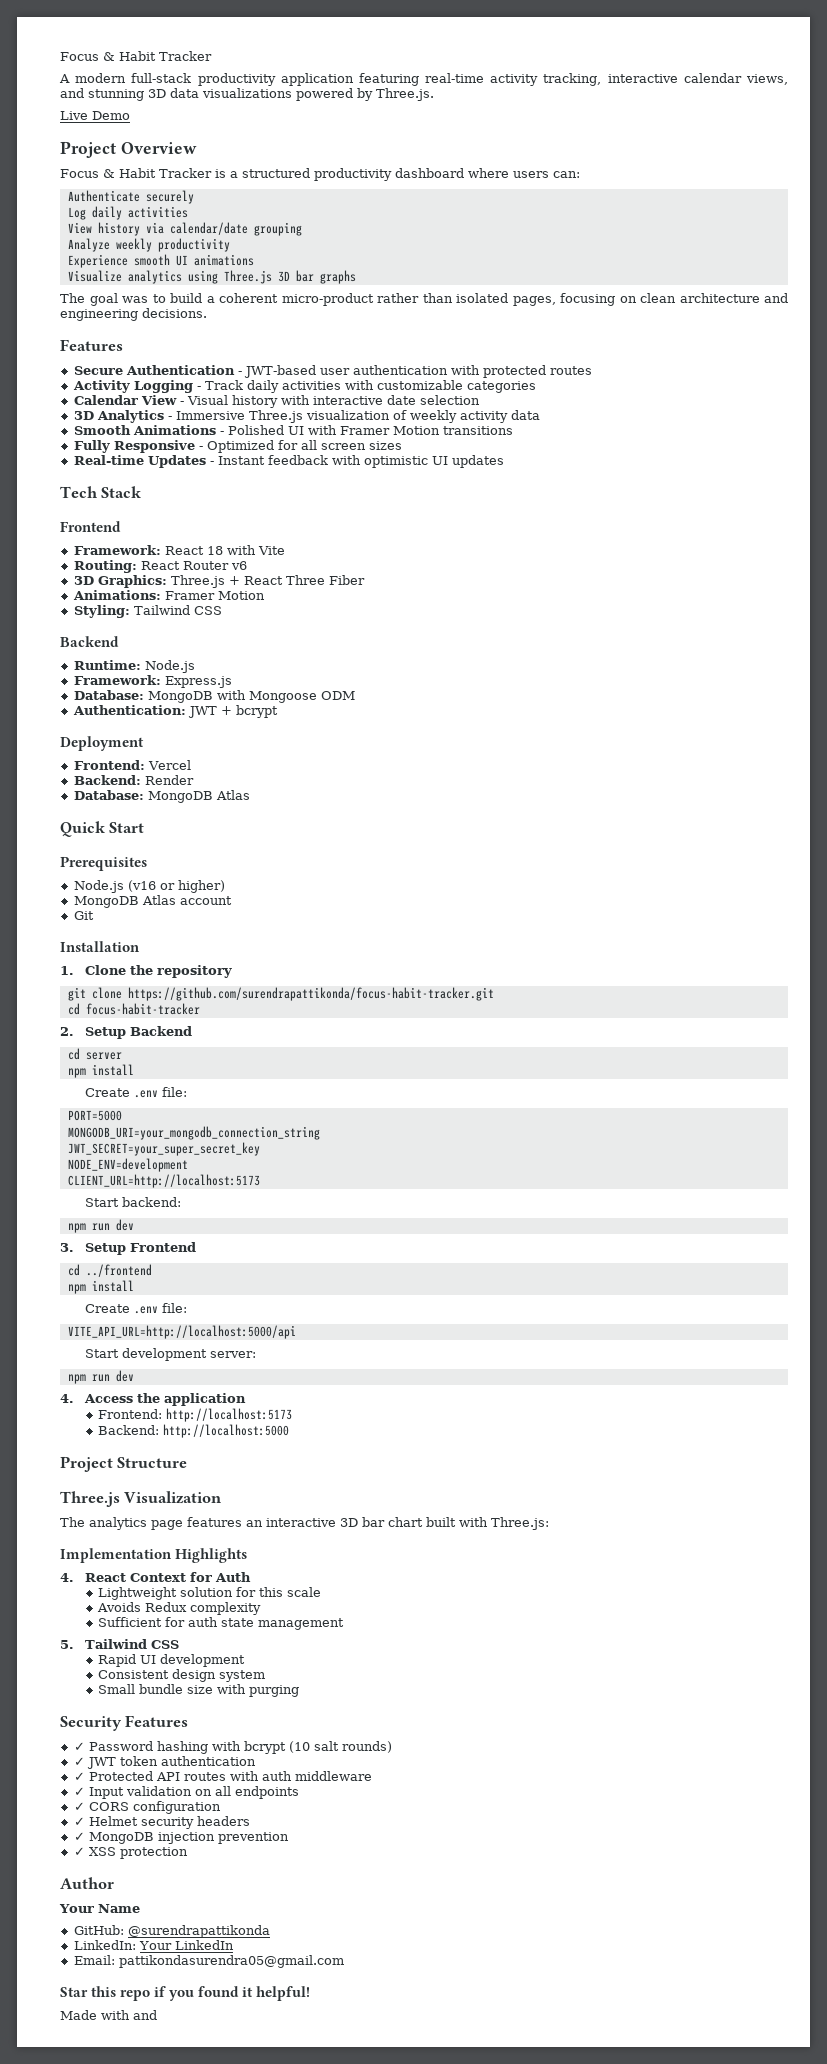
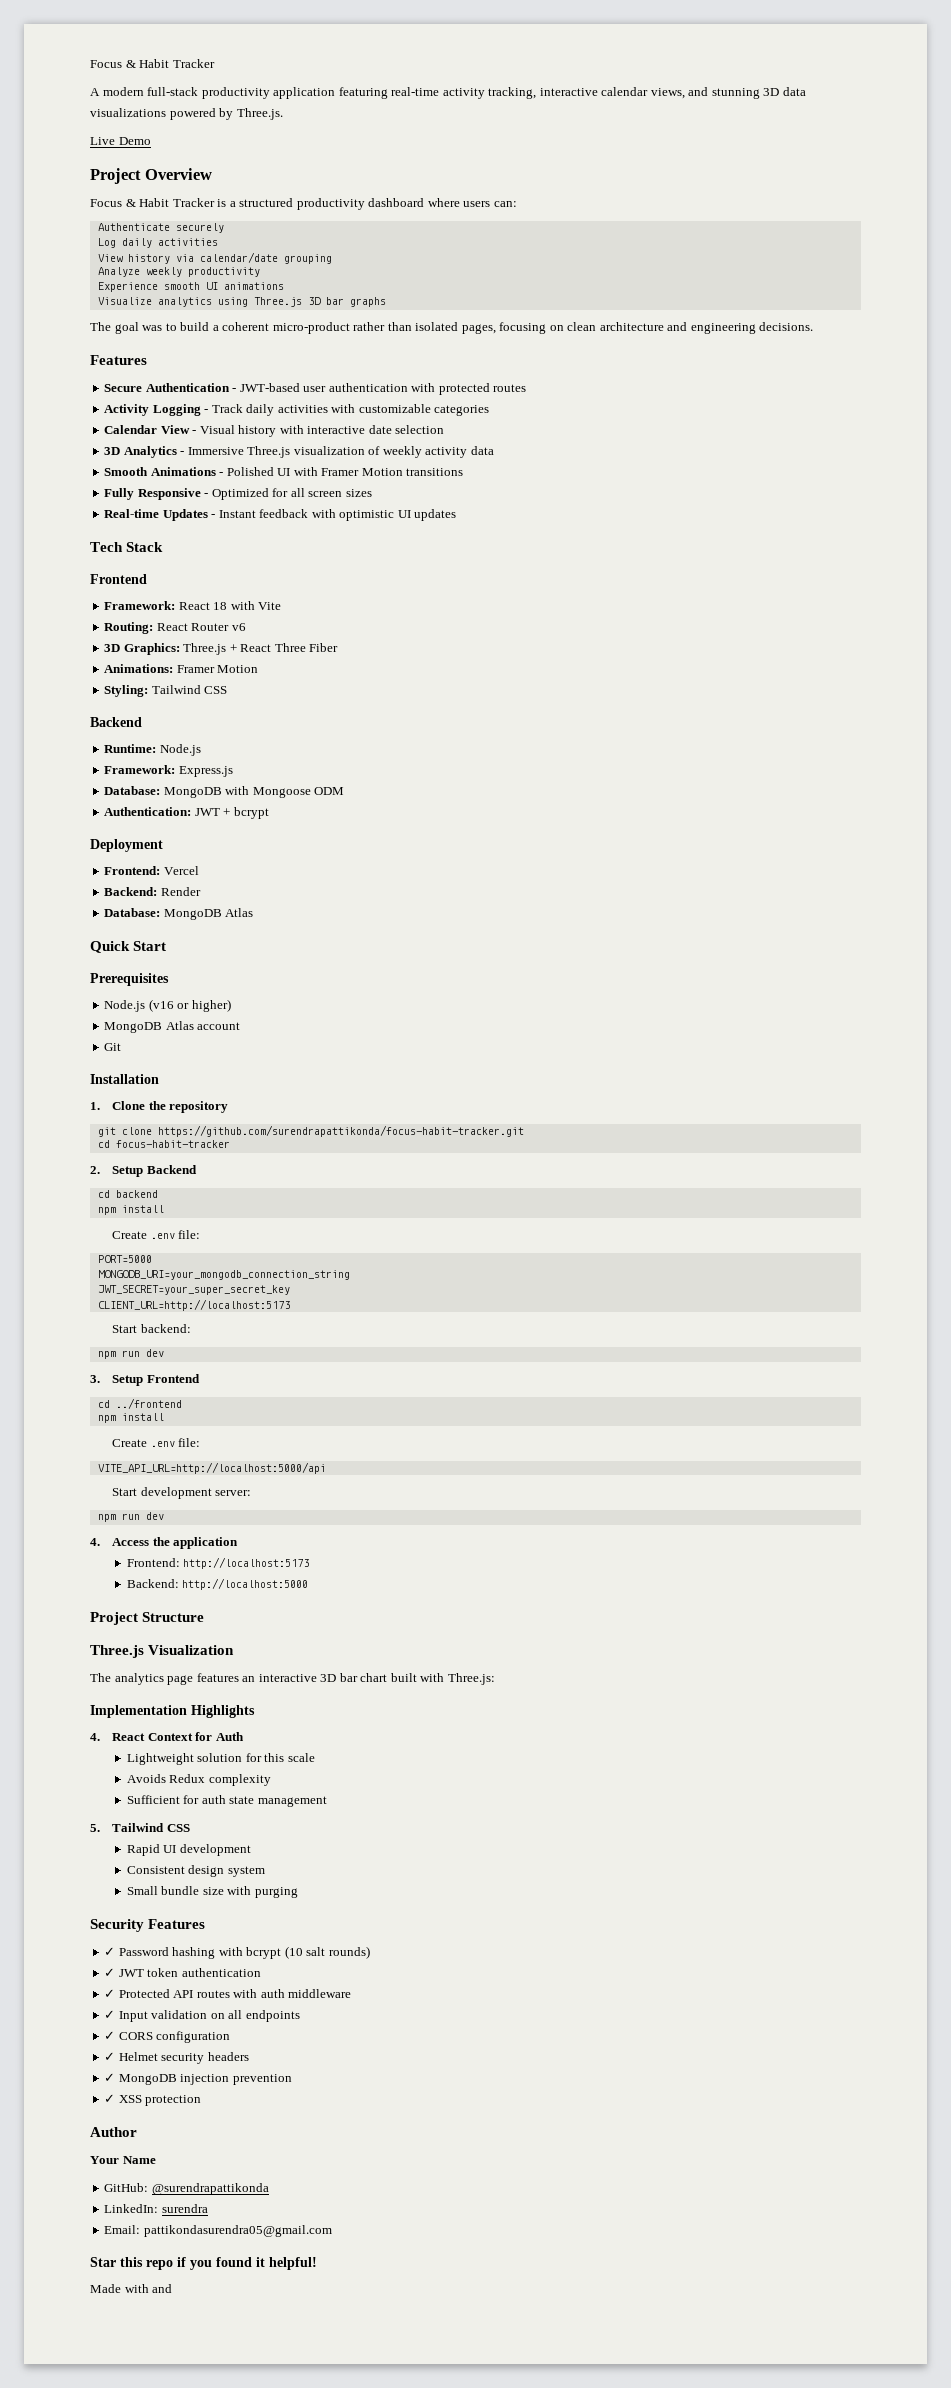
- cd server
+ cd backend
- NODE_ENV=development
- LinkedIn: Your LinkedIn
+ LinkedIn: surendra

